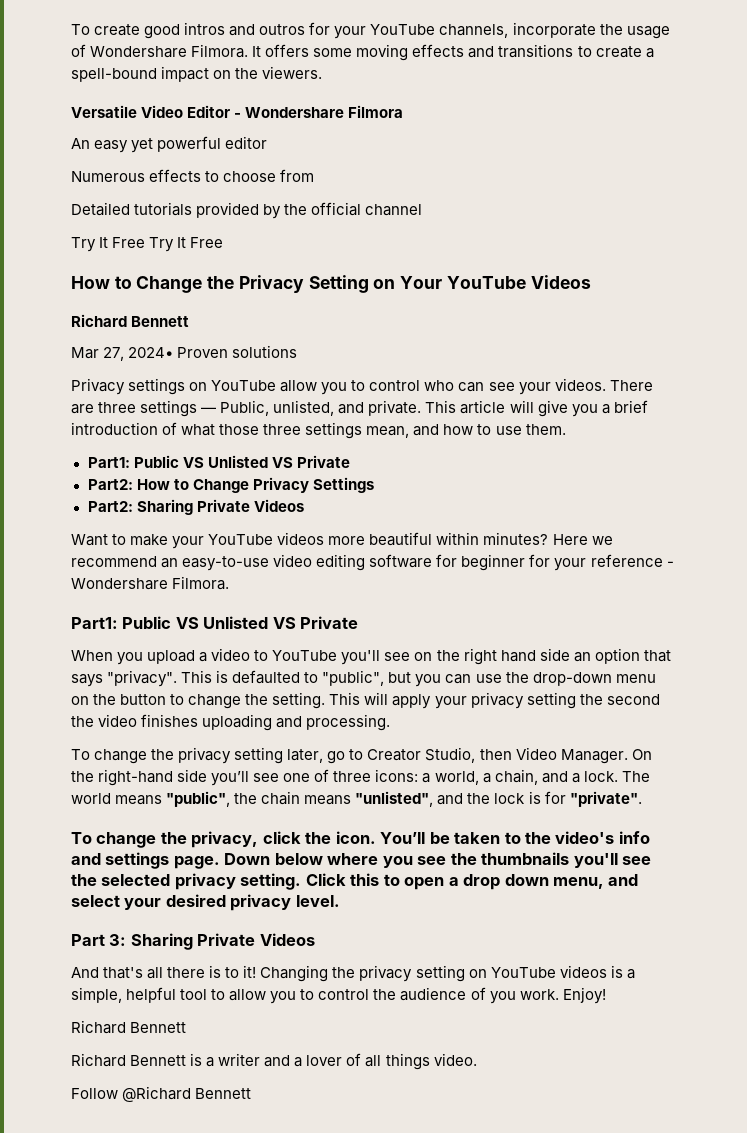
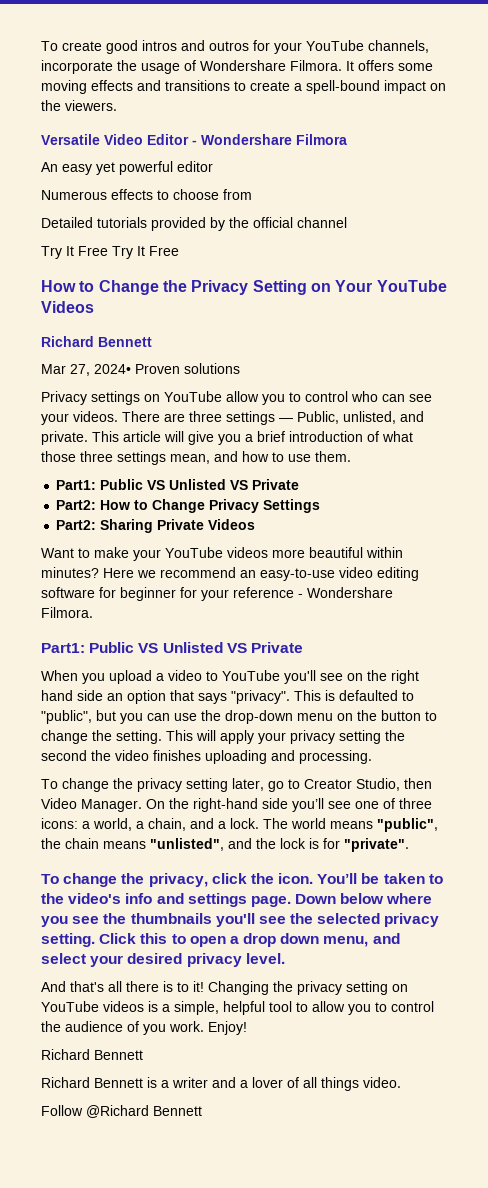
- Part 3: Sharing Private Videos

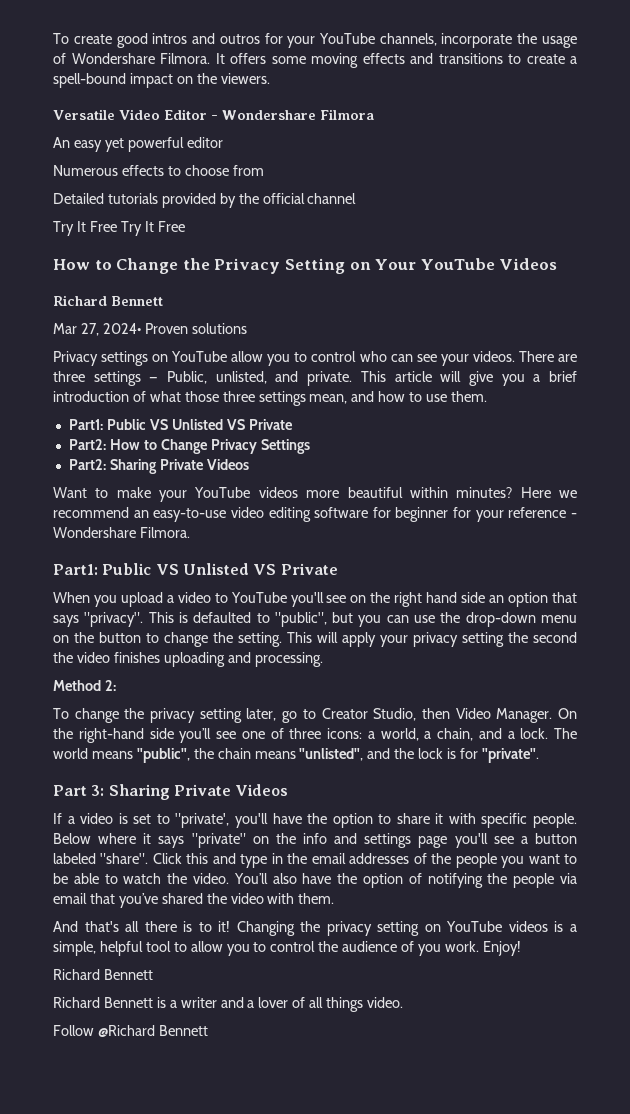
+ Method 2:
- To change the privacy, click the icon. You’ll be taken to the video's info and settings page. Down below where you see the thumbnails you'll see the selected privacy setting. Click this to open a drop down menu, and select your desired privacy level.
+ Part 3: Sharing Private Videos
+ If a video is set to "private', you'll have the option to share it with specific people. Below where it says "private" on the info and settings page you'll see a button labeled "share". Click this and type in the email addresses of the people you want to be able to watch the video. You’ll also have the option of notifying the people via email that you’ve shared the video with them.

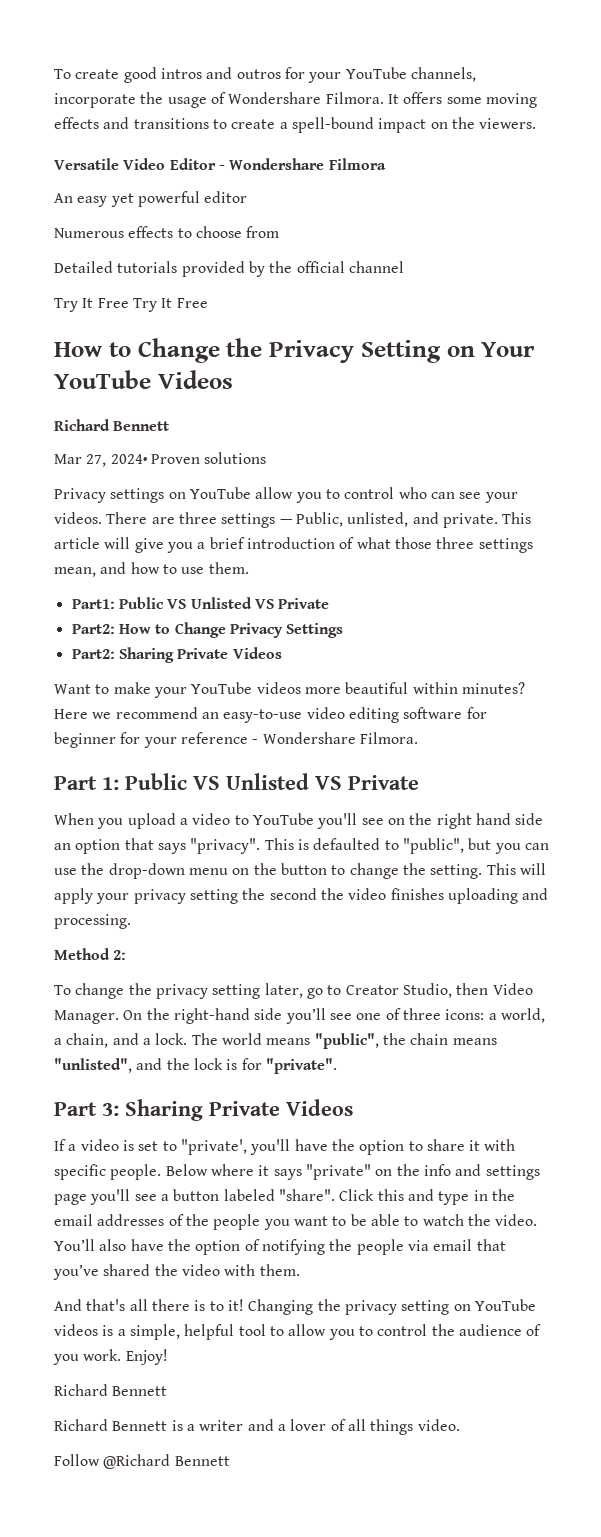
  Here we recommend an easy-to-use video editing software for beginner for your reference - Wondershare Filmora.
- Part1: Public VS Unlisted VS Private
+ Part 1: Public VS Unlisted VS Private

